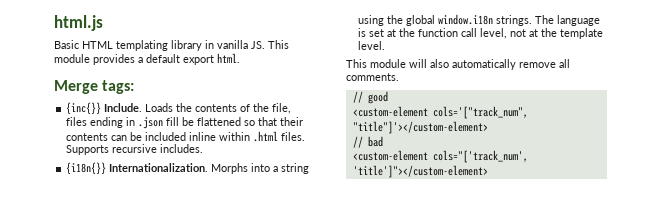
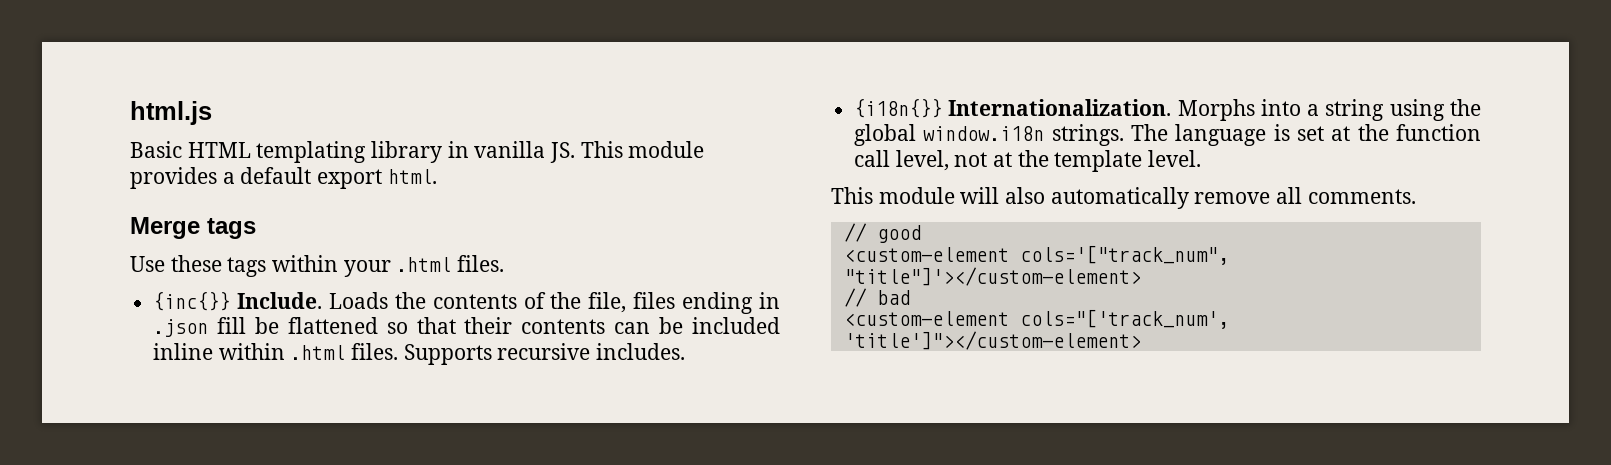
- Merge tags:
+ Merge tags
+ Use these tags within your .html files.

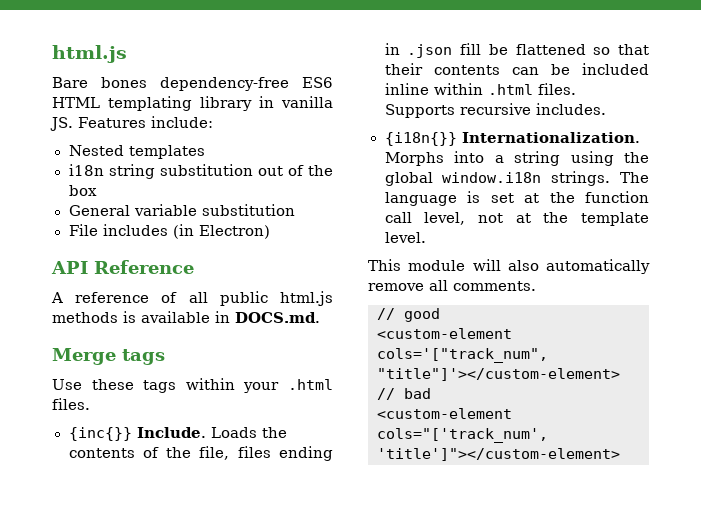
- Basic HTML templating library in vanilla JS. This module provides a default export html.
+ Bare bones dependency-free ES6 HTML templating library in vanilla JS. Features include:
+ Nested templates
+ i18n string substitution out of the box
+ General variable substitution
+ File includes (in Electron)
+ API Reference
+ A reference of all public html.js methods is available in DOCS.md.

